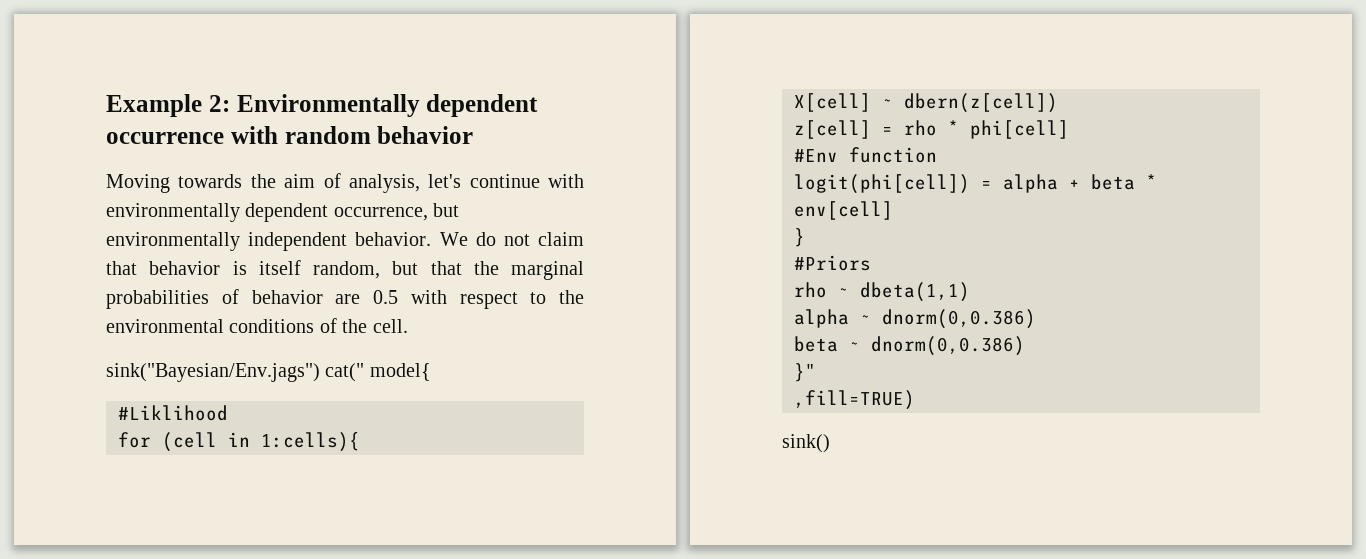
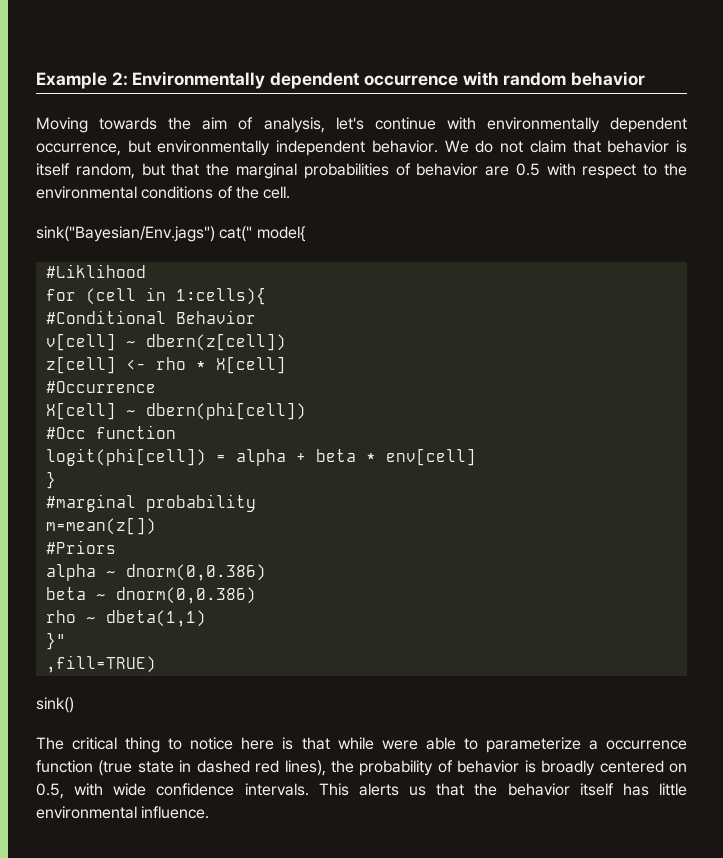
- X[cell] ~ dbern(z[cell])
+ #Conditional Behavior
+ v[cell] ~ dbern(z[cell])
- z[cell] = rho * phi[cell]
- #Env function
+ z[cell] <- rho * X[cell]
+ #Occurrence
+ X[cell] ~ dbern(phi[cell])
+ #Occ function
+ #marginal probability
+ m=mean(z[])
  #Priors
- rho ~ dbeta(1,1)
+ rho ~ dbeta(1,1)
+ The critical thing to notice here is that while were able to parameterize a occurrence function (true state in dashed red lines), the probability of behavior is broadly centered on 0.5, with wide confidence intervals. This alerts us that the behavior itself has little environmental influence.

